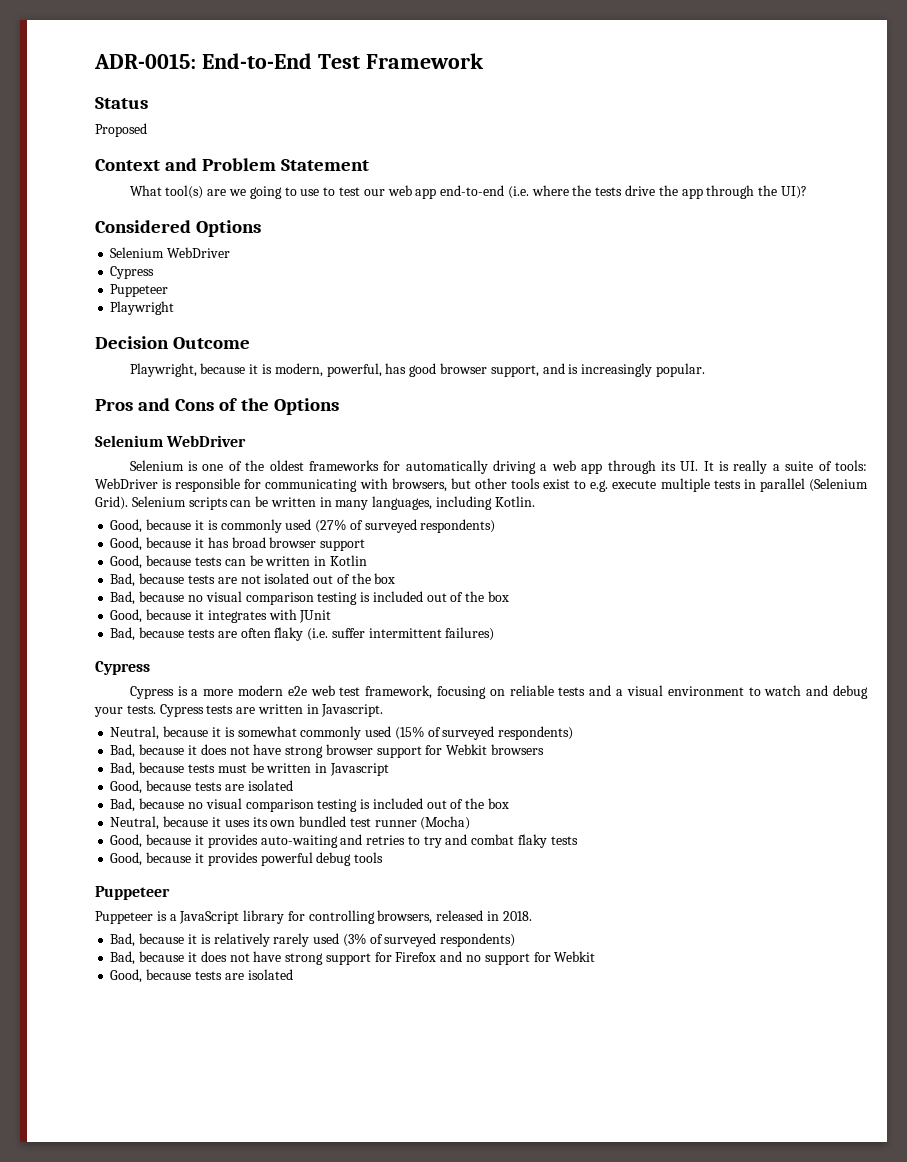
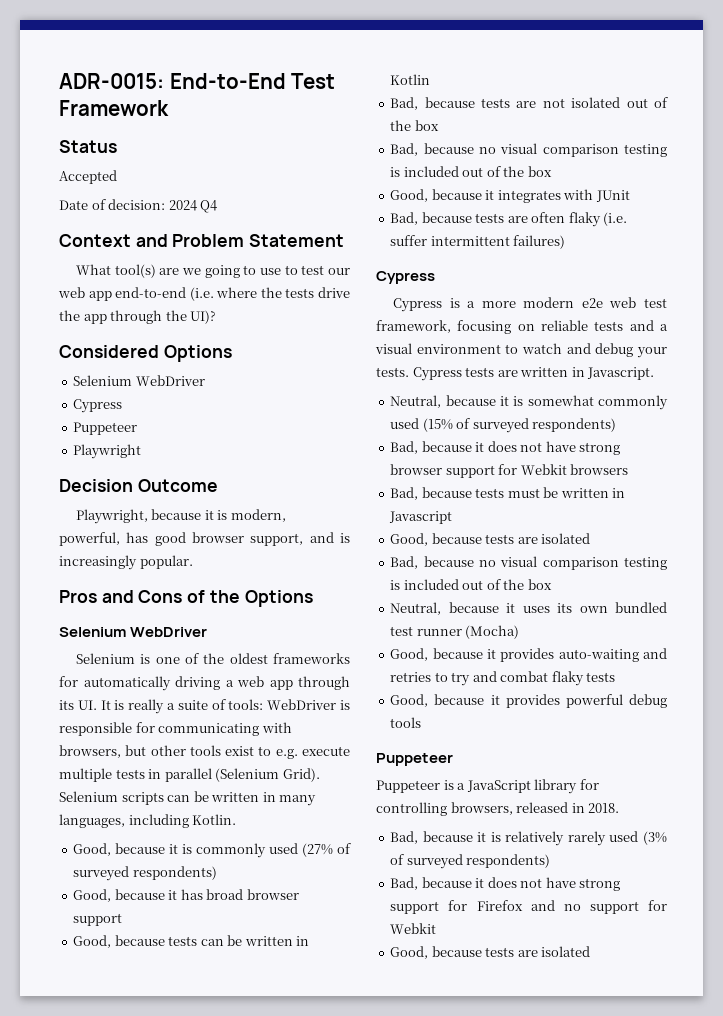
- Proposed
+ Accepted
+ Date of decision: 2024 Q4

